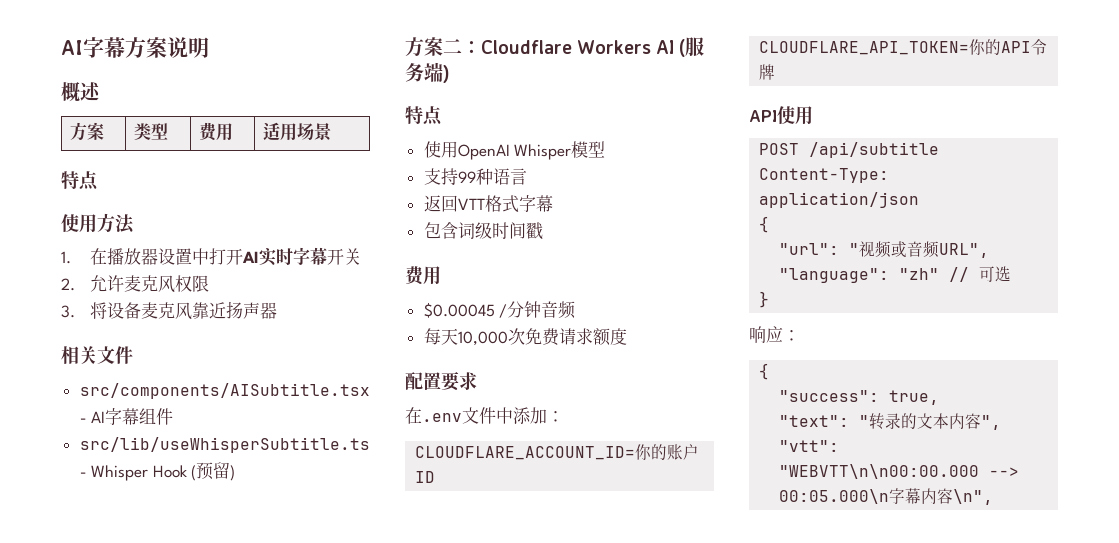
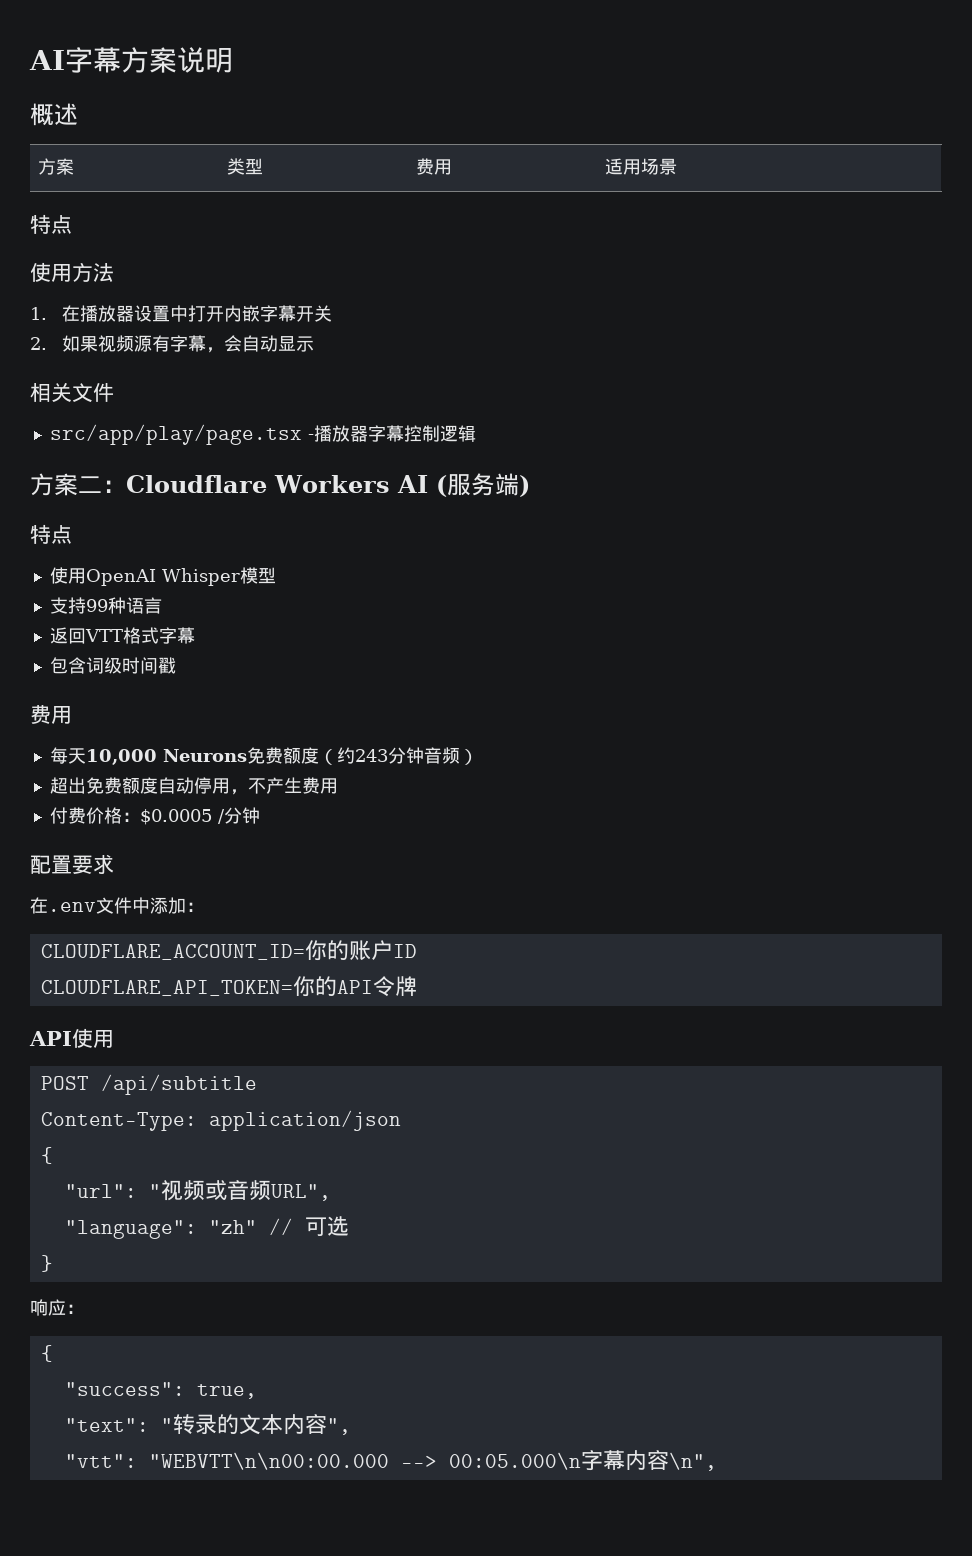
- 1.在播放器设置中打开AI实时字幕开关
+ 1.在播放器设置中打开内嵌字幕开关
- 2.允许麦克风权限
- 3.将设备麦克风靠近扬声器
+ 2.如果视频源有字幕，会自动显示
  相关文件
- src/components/AISubtitle.tsx - AI字幕组件
- src/lib/useWhisperSubtitle.ts - Whisper Hook (预留)
+ src/app/play/page.tsx -播放器字幕控制逻辑
- $0.00045 /分钟音频
- 每天10,000次免费请求额度
+ 每天10,000 Neurons免费额度（约243分钟音频）
+ 超出免费额度自动停用，不产生费用
+ 付费价格：$0.0005 /分钟

